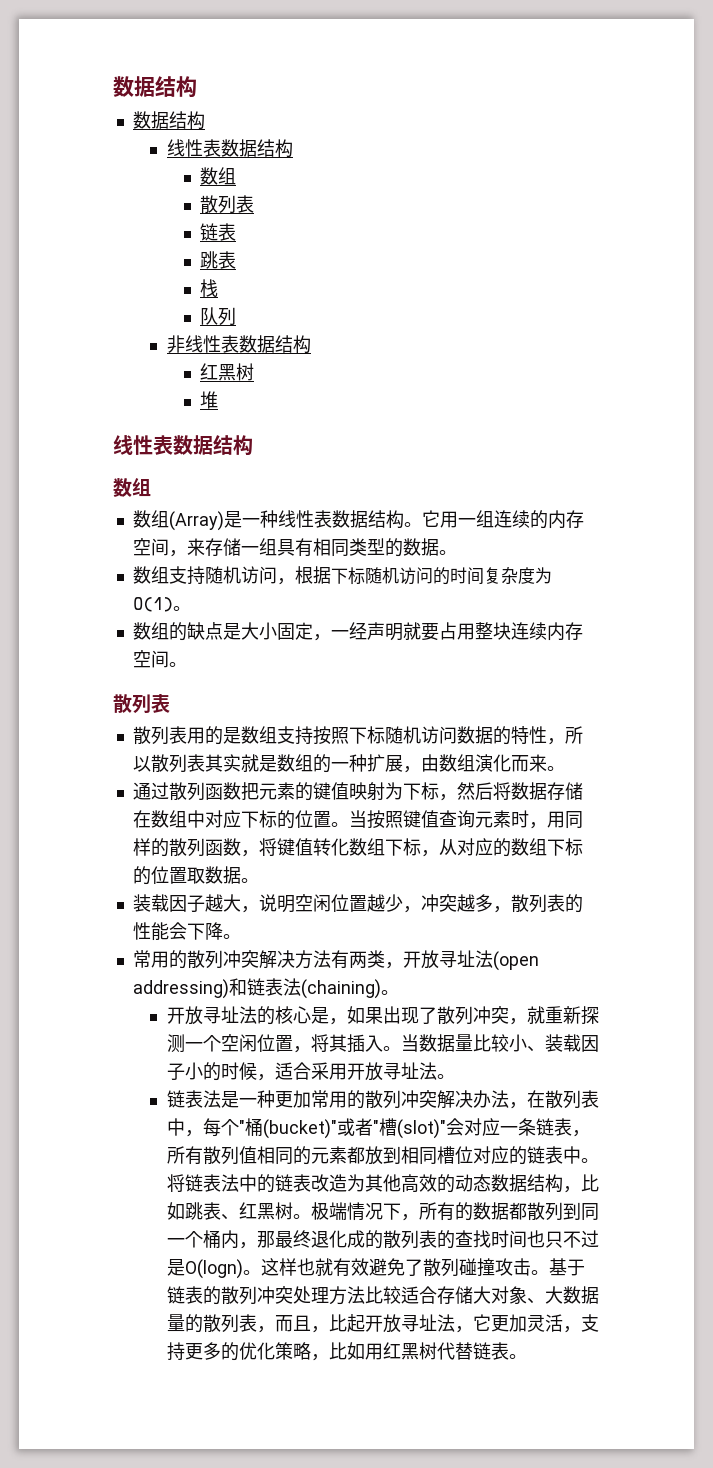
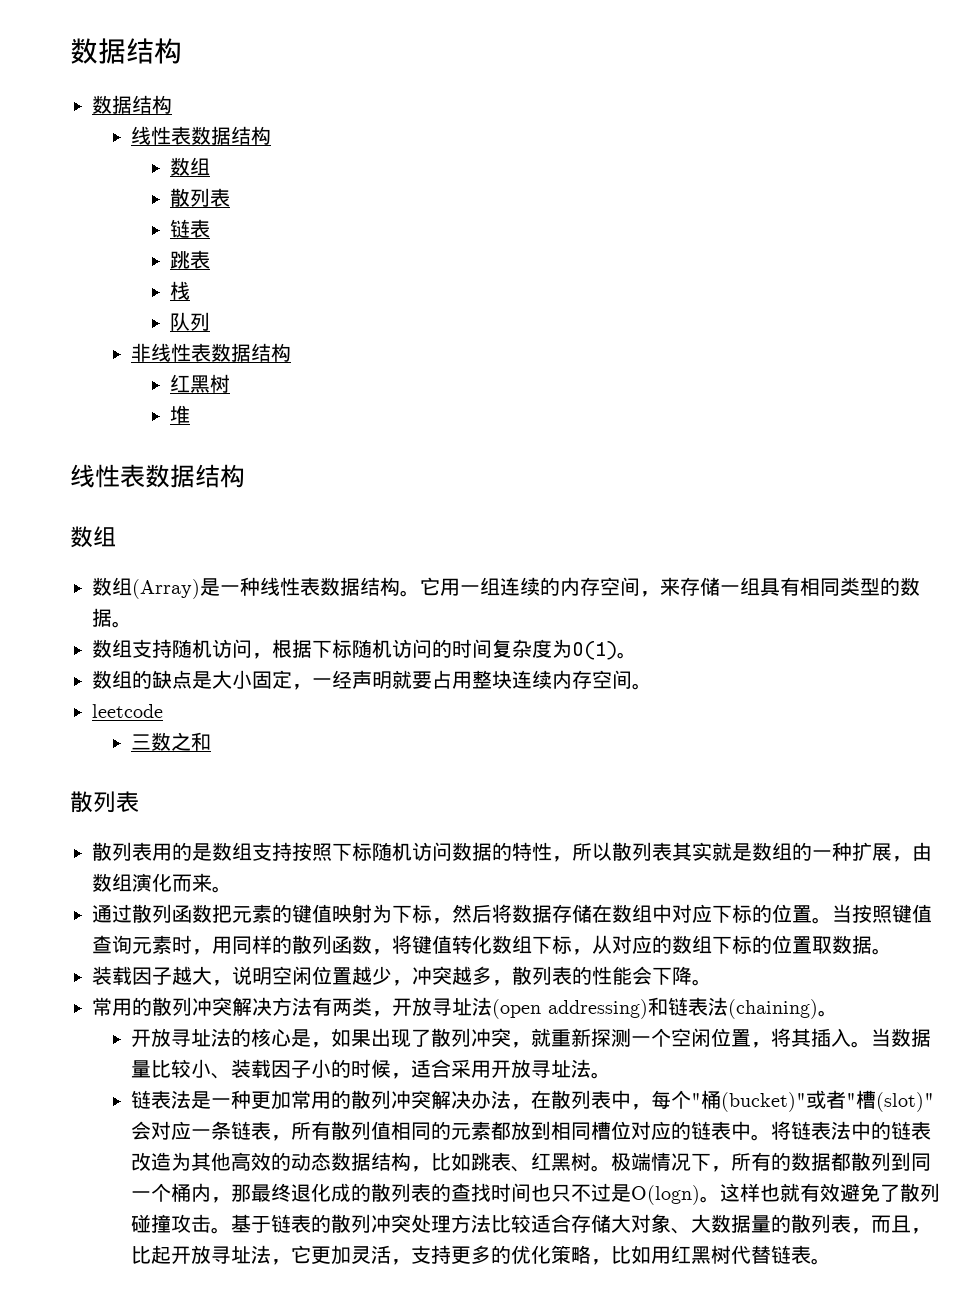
+ leetcode
+ 三数之和

